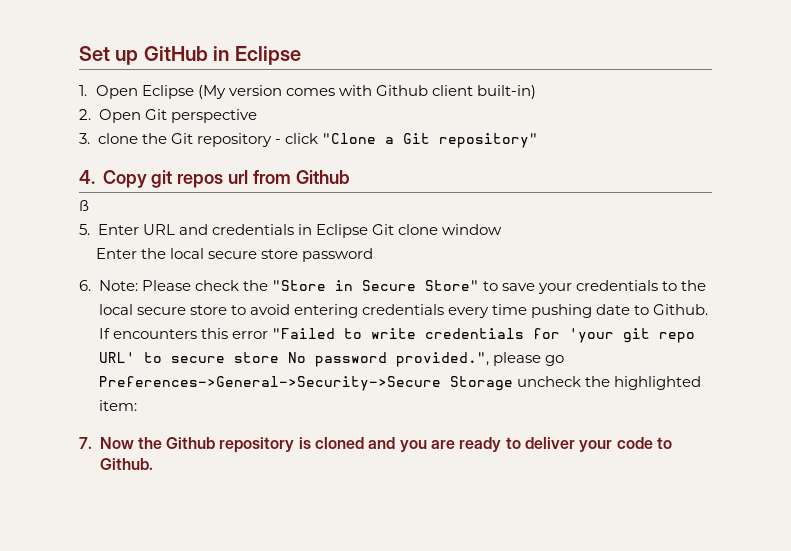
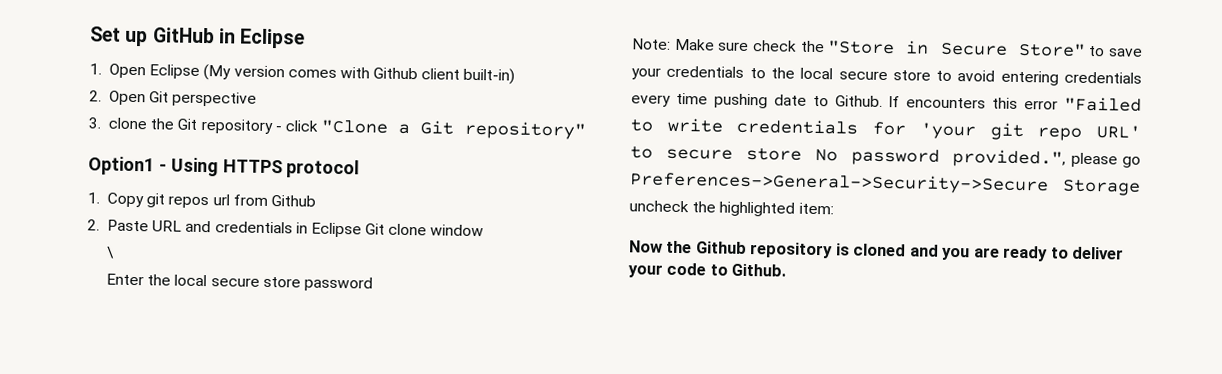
- 4. Copy git repos url from Github
+ Option1 - Using HTTPS protocol
+ 1. Copy git repos url from Github
- ß
- 5. Enter URL and credentials in Eclipse Git clone window
+ 2. Paste URL and credentials in Eclipse Git clone window
+ \
- 6. Note: Please check the "Store in Secure Store" to save your credentials to the local secure store to avoid entering credentials every time pushing date to Github.
+ Note: Make sure check the "Store in Secure Store" to save your credentials to the local secure store to avoid entering credentials every time pushing date to Github.
- 7. Now the Github repository is cloned and you are ready to deliver your code to Github.
+ Now the Github repository is cloned and you are ready to deliver your code to Github.

